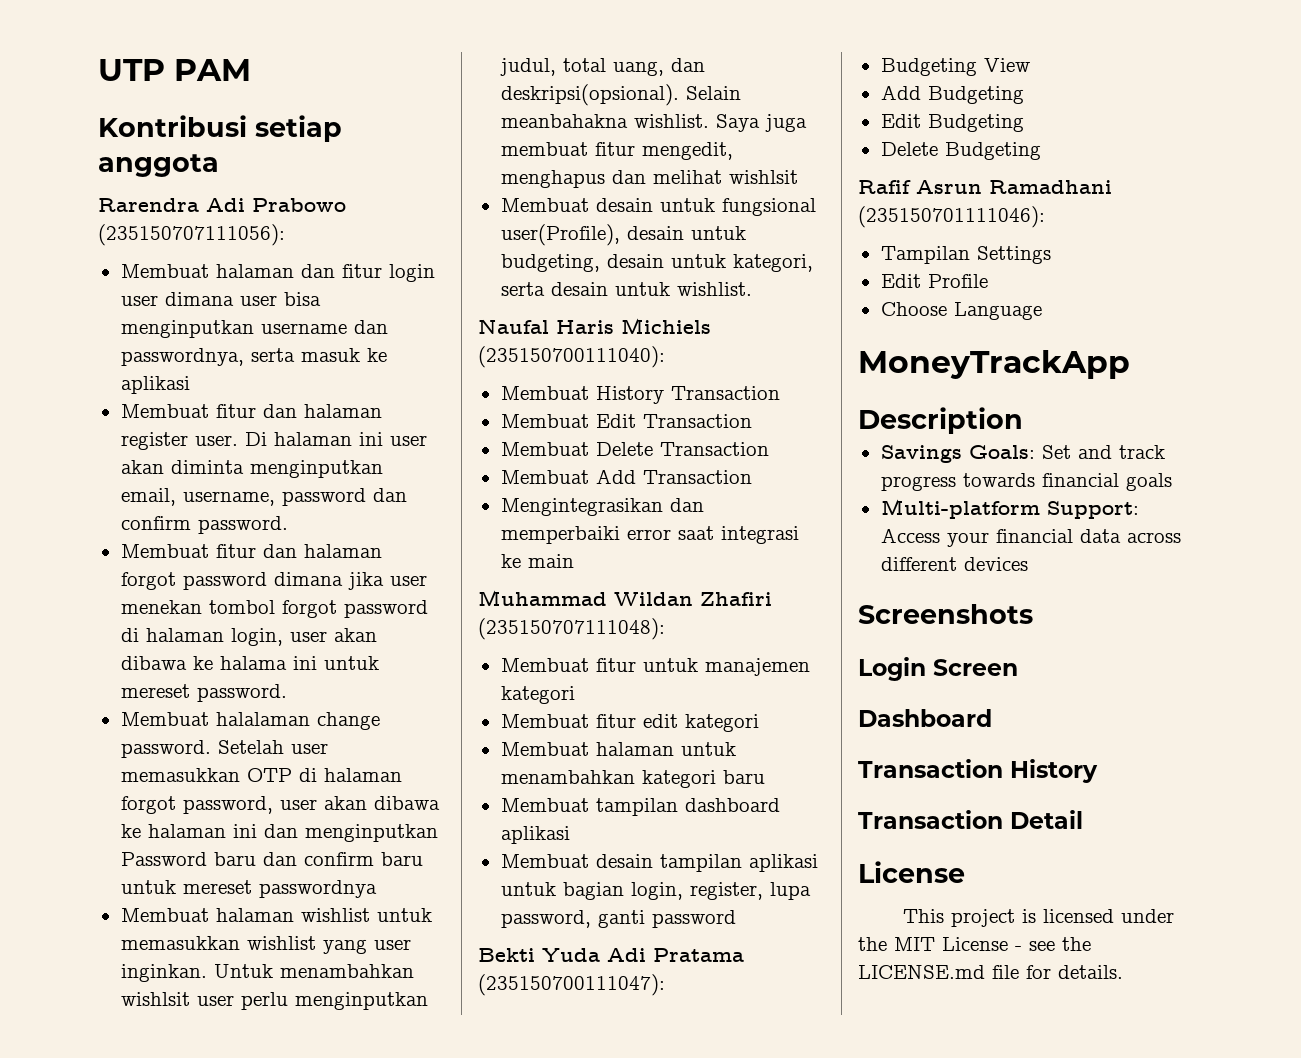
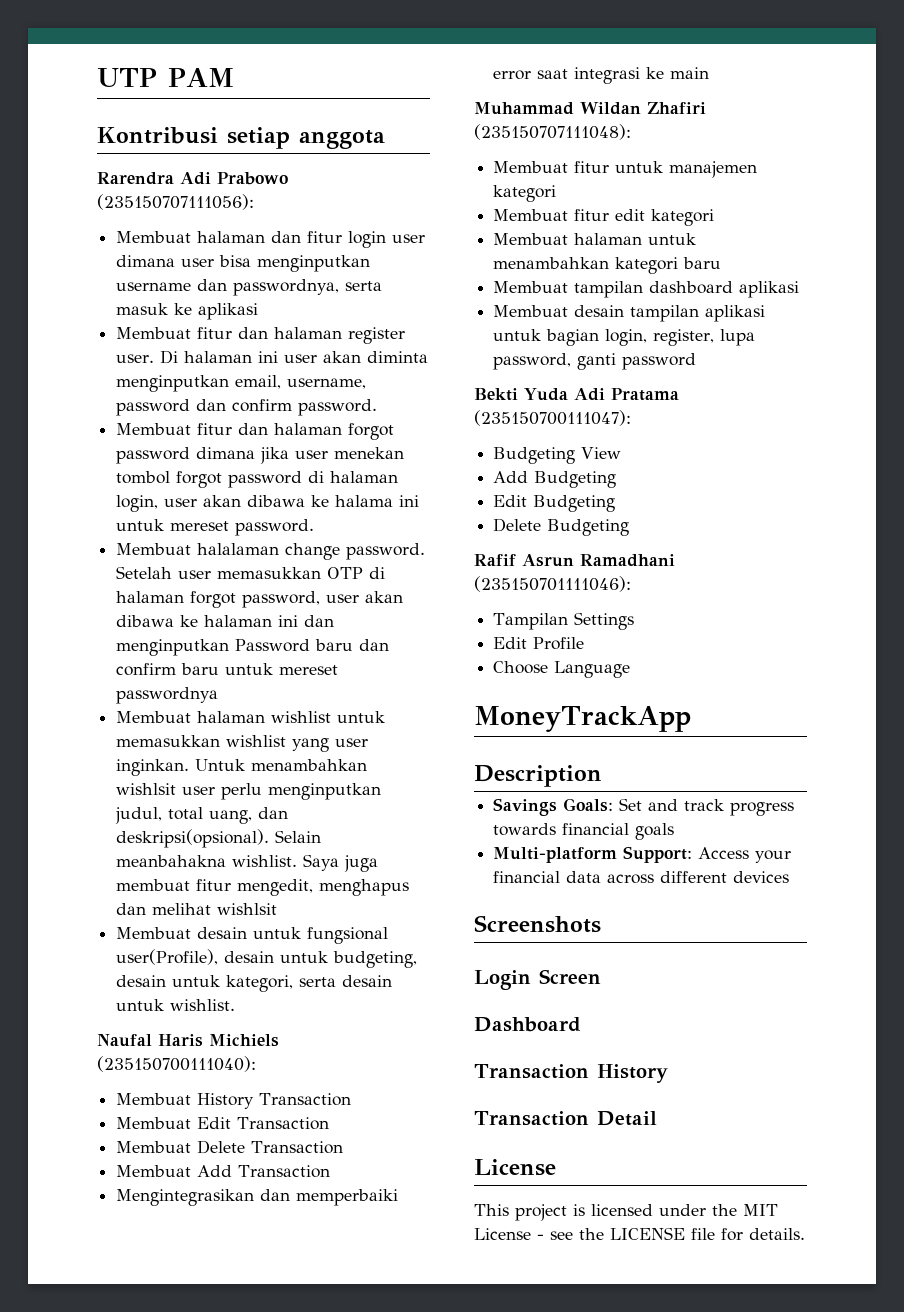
- This project is licensed under the MIT License - see the LICENSE.md file for details.
+ This project is licensed under the MIT License - see the LICENSE file for details.

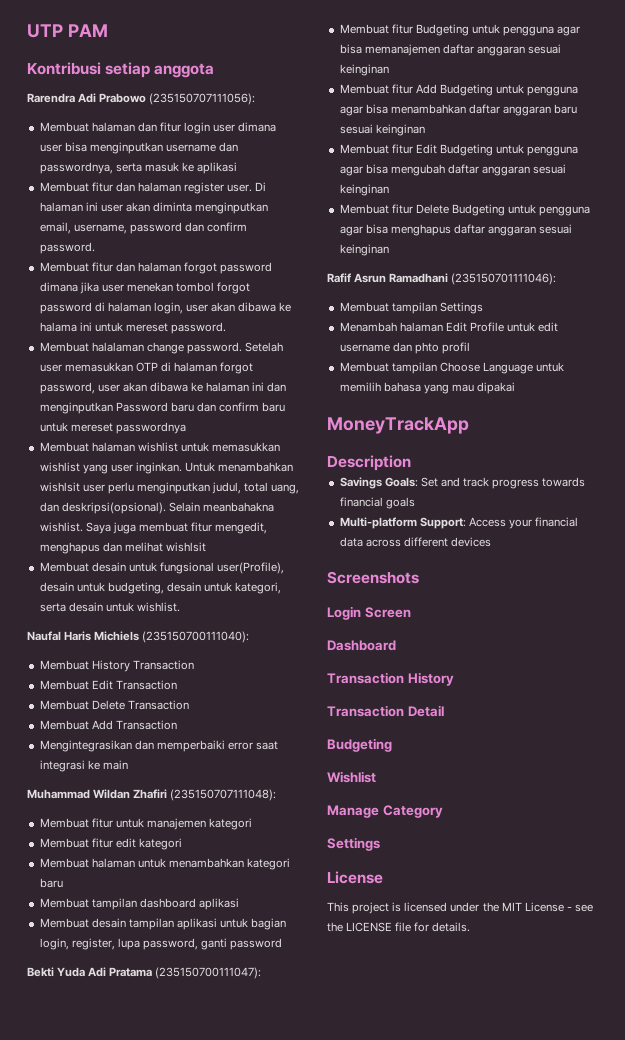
- Budgeting View
- Add Budgeting
- Edit Budgeting
- Delete Budgeting
+ Membuat fitur Budgeting untuk pengguna agar bisa memanajemen daftar anggaran sesuai keinginan
+ Membuat fitur Add Budgeting untuk pengguna agar bisa menambahkan daftar anggaran baru sesuai keinginan
+ Membuat fitur Edit Budgeting untuk pengguna agar bisa mengubah daftar anggaran sesuai keinginan
+ Membuat fitur Delete Budgeting untuk pengguna agar bisa menghapus daftar anggaran sesuai keinginan
- Tampilan Settings
- Edit Profile
- Choose Language
+ Membuat tampilan Settings
+ Menambah halaman Edit Profile untuk edit username dan phto profil
+ Membuat tampilan Choose Language untuk memilih bahasa yang mau dipakai
  Transaction Detail
+ Budgeting
+ Wishlist
+ Manage Category
+ Settings

